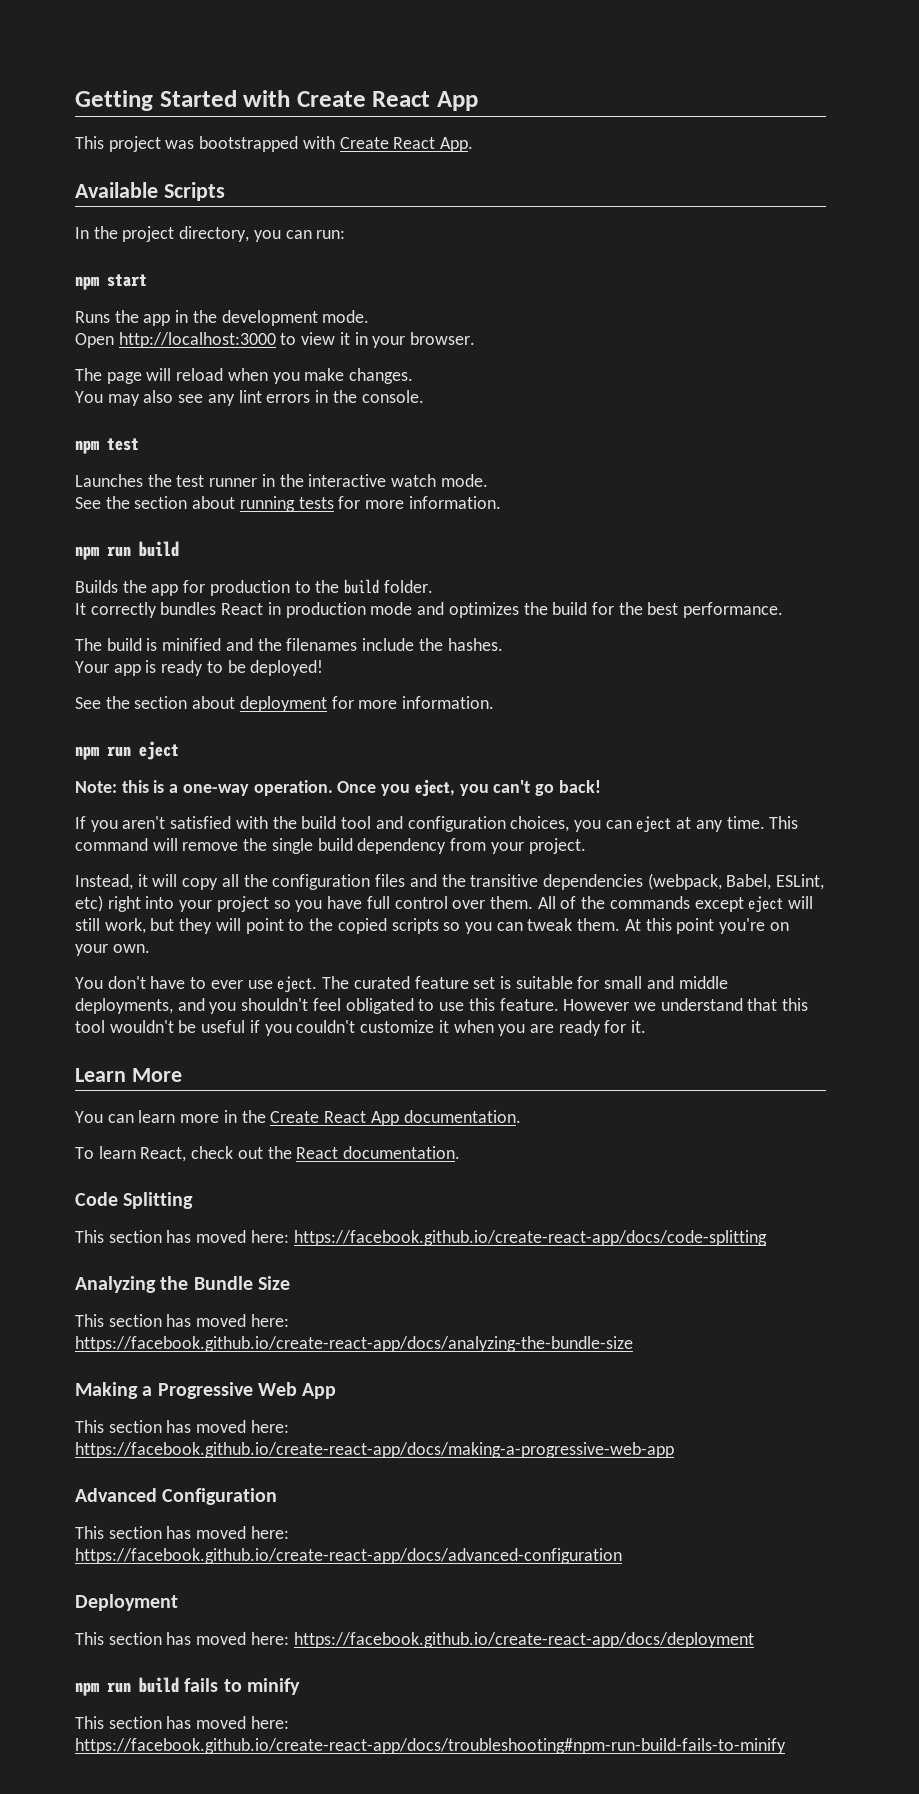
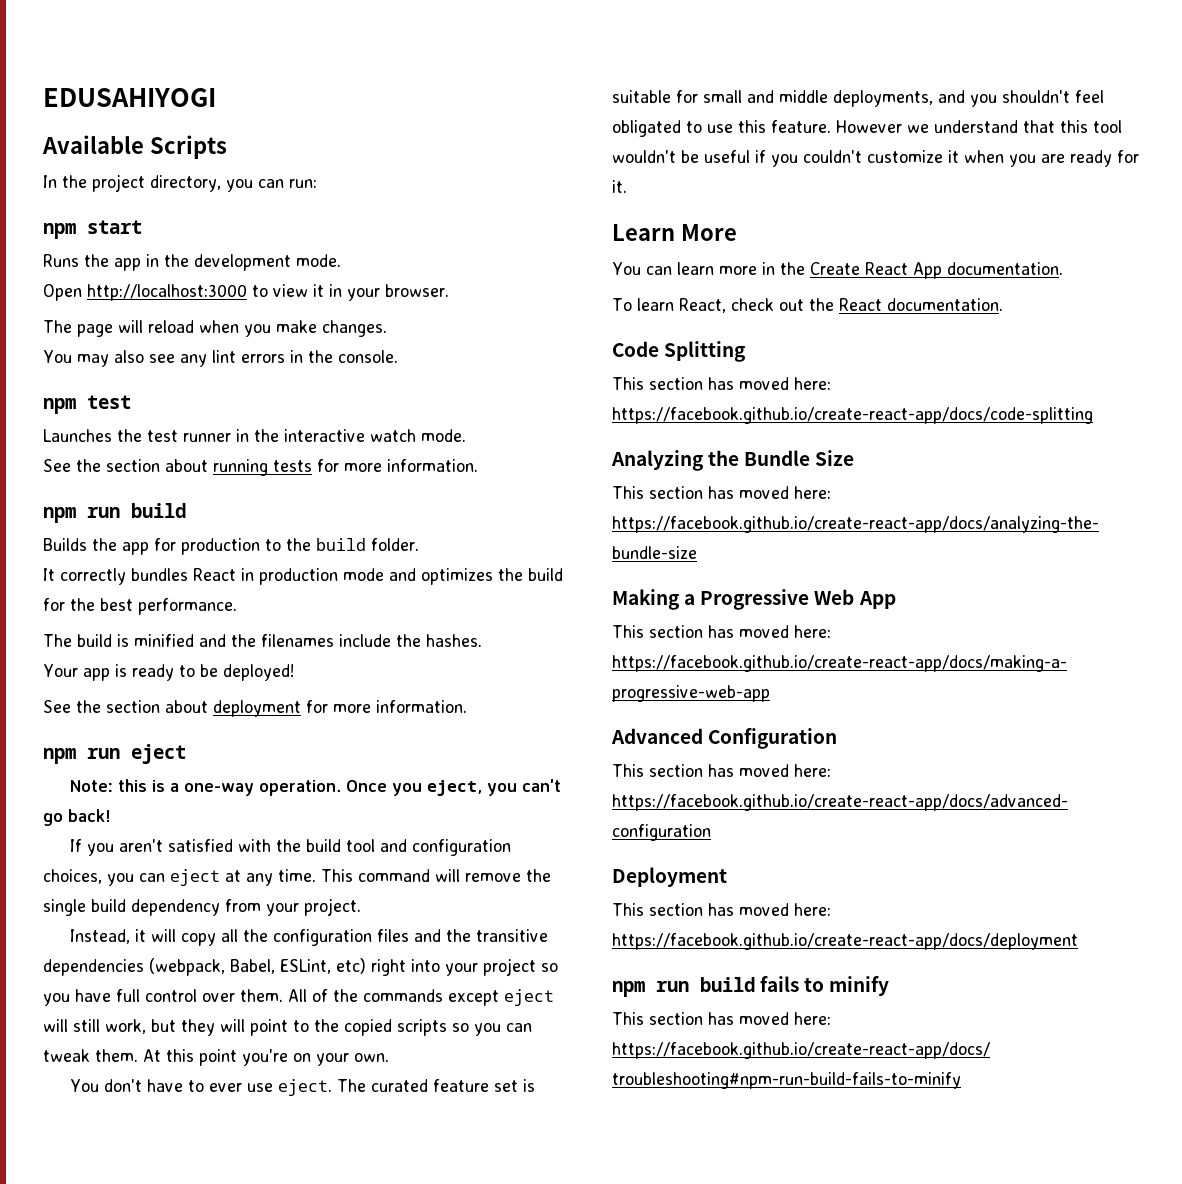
- Getting Started with Create React App
- This project was bootstrapped with Create React App.
+ EDUSAHIYOGI

